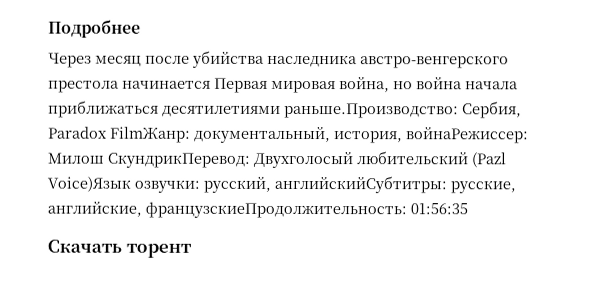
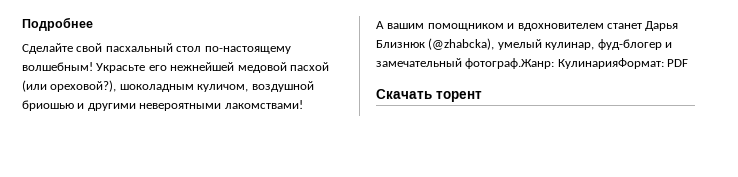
- Через месяц после убийства наследника австро-венгерского престола начинается Первая мировая война, но война начала приближаться десятилетиями раньше.Производство: Сербия, Paradox FilmЖанр: документальный, история, войнаРежиссер: Милош СкундрикПеревод: Двухголосый любительский (Pazl Voice)Язык озвучки: русский, английскийСубтитры: русские, английские, французскиеПродолжительность: 01:56:35
+ Сделайте свой пасхальный стол по-настоящему волшебным! Украсьте его нежнейшей медовой пасхой (или ореховой?), шоколадным куличом, воздушной бриошью и другими невероятными лакомствами!
+ А вашим помощником и вдохновителем станет Дарья Близнюк (@zhabcka), умелый кулинар, фуд-блогер и замечательный фотограф.Жанр: КулинарияФормат: PDF

